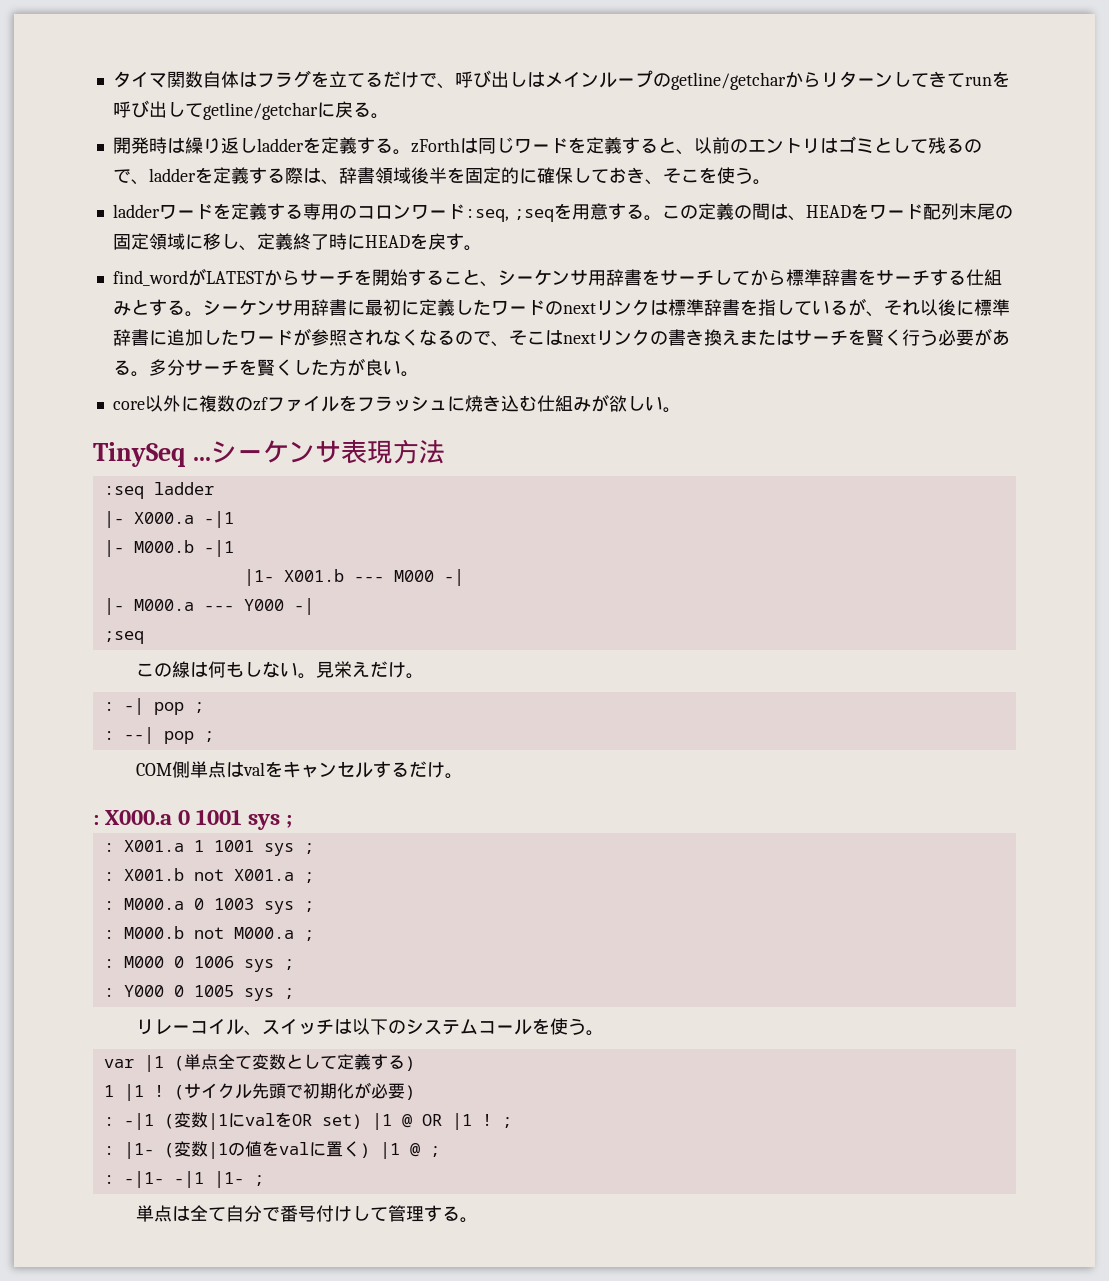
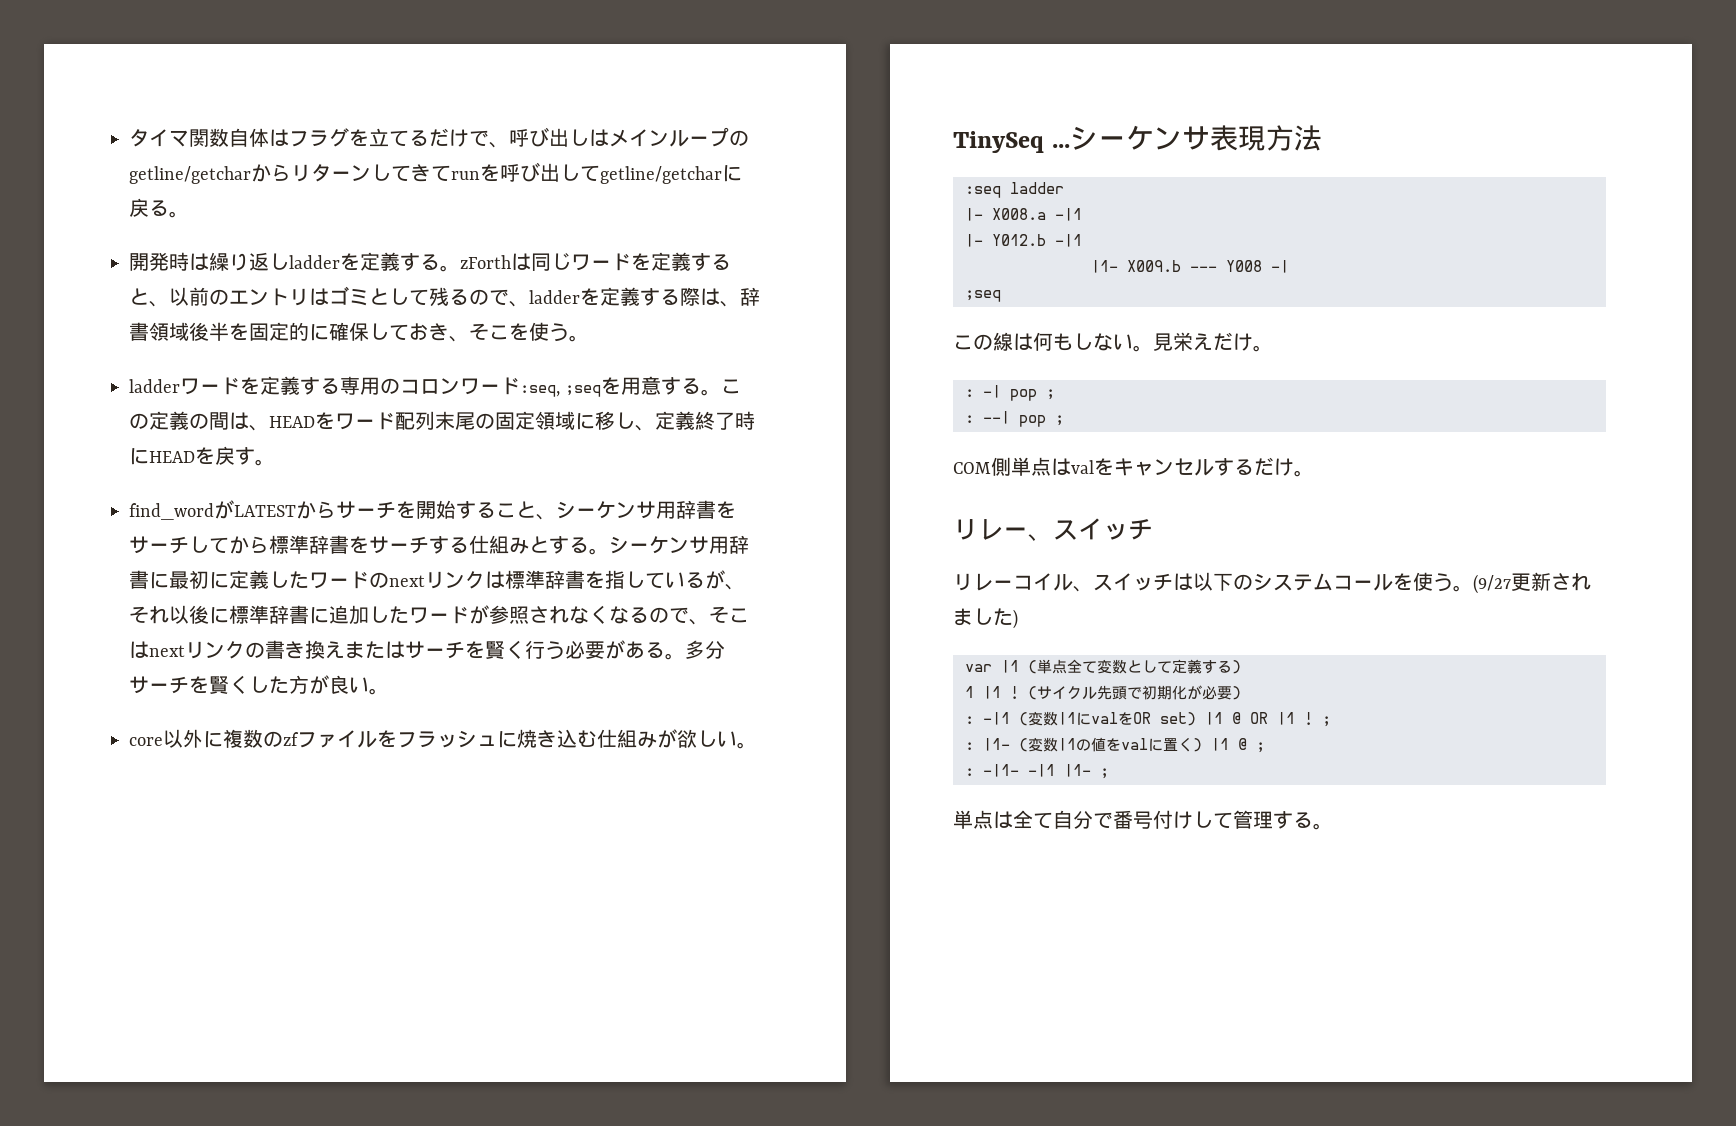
- |- X000.a -|1
+ |- X008.a -|1
- |- M000.b -|1
+ |- Y012.b -|1
- |1- X001.b --- M000 -|
- |- M000.a --- Y000 -|
+ |1- X009.b --- Y008 -|
- : X000.a 0 1001 sys ;
- : X001.a 1 1001 sys ;
- : X001.b not X001.a ;
- : M000.a 0 1003 sys ;
- : M000.b not M000.a ;
- : M000 0 1006 sys ;
- : Y000 0 1005 sys ;
+ リレー、スイッチ
+ (9/27更新されました)

